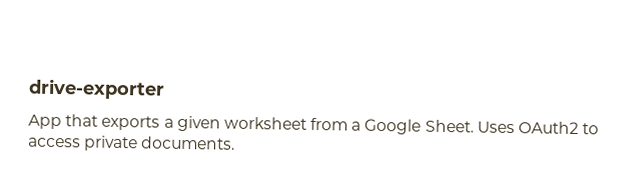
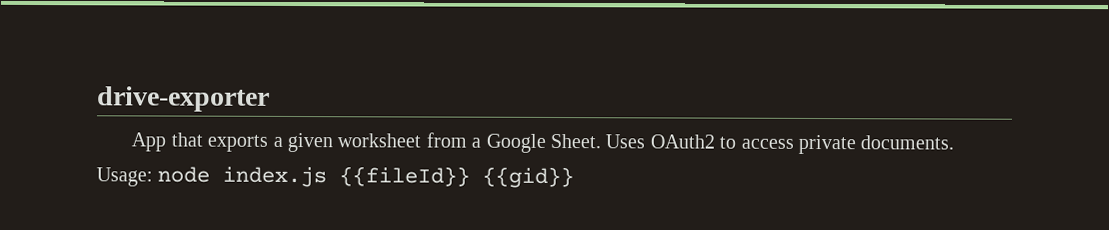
+ Usage: node index.js {{fileId}} {{gid}}

